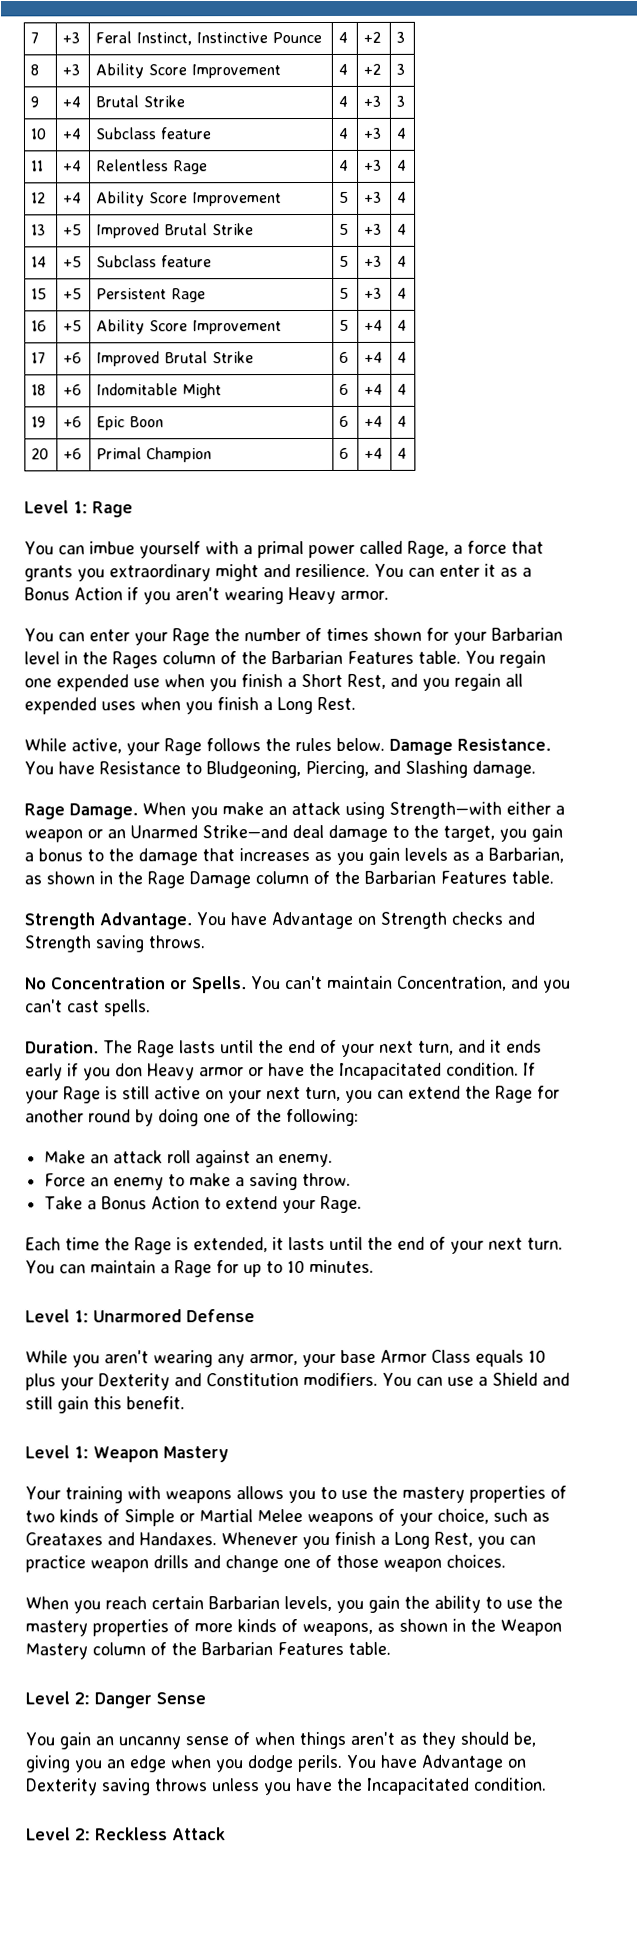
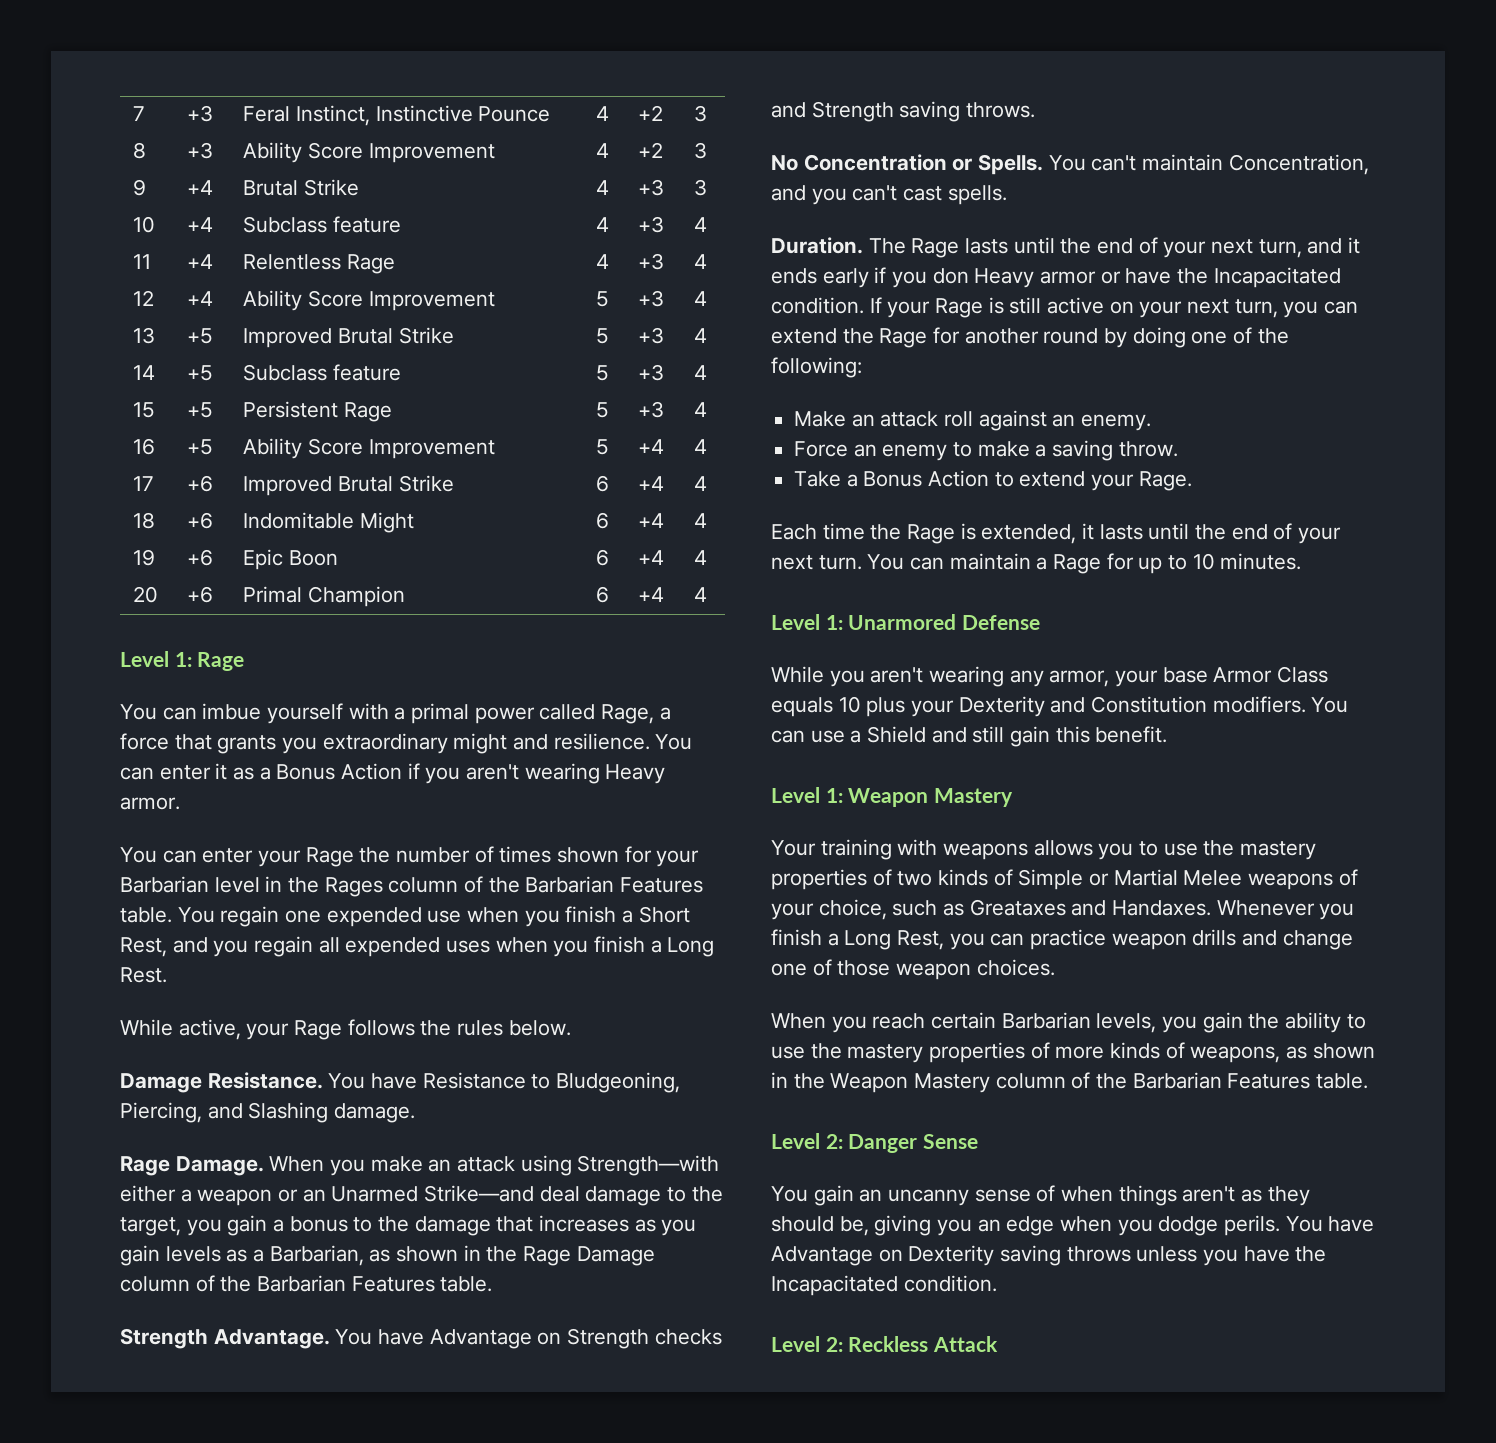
- While active, your Rage follows the rules below. Damage Resistance.
+ While active, your Rage follows the rules below.
+ Damage Resistance.

